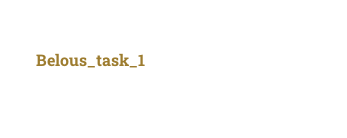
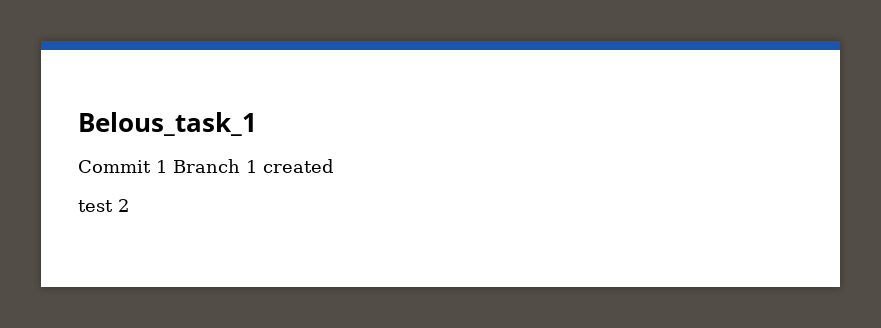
+ Commit 1 Branch 1 created
+ test 2

